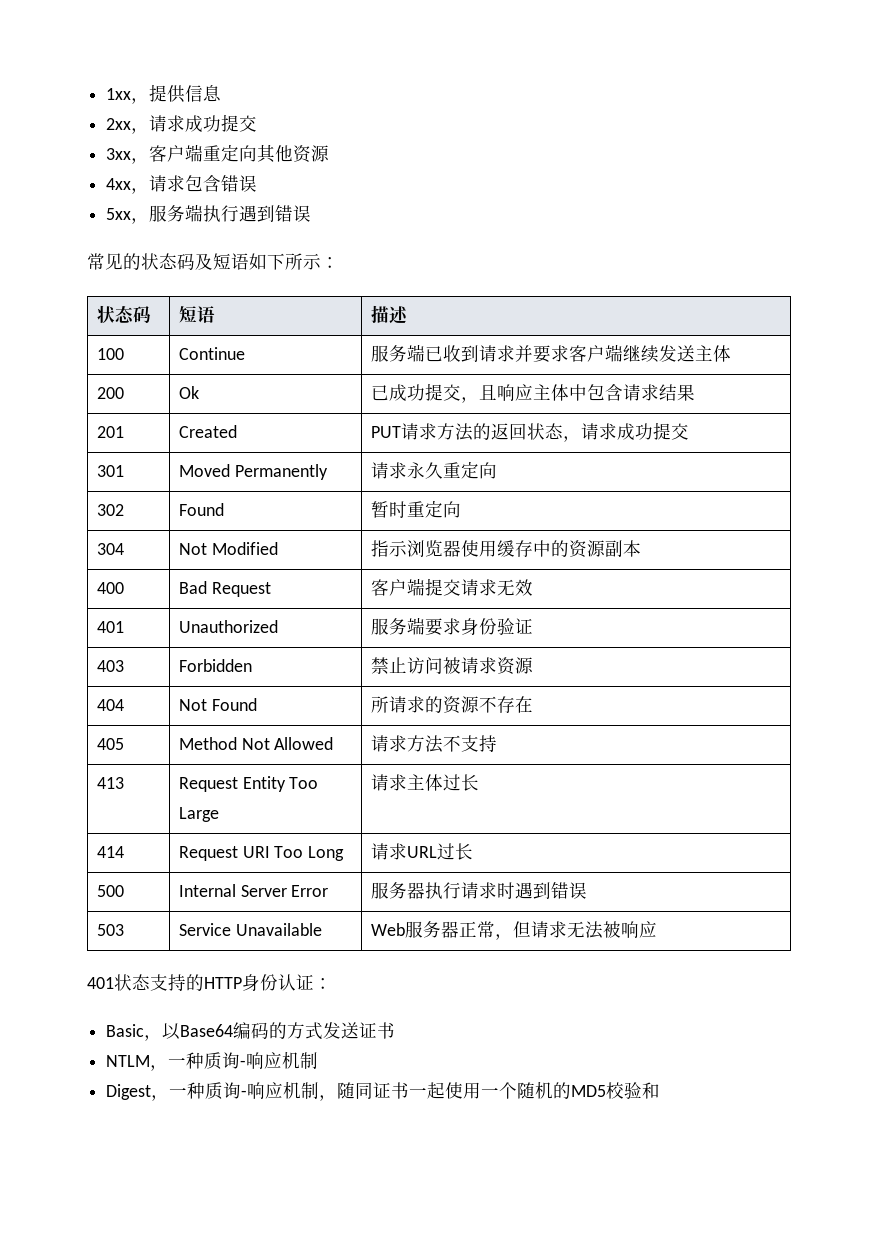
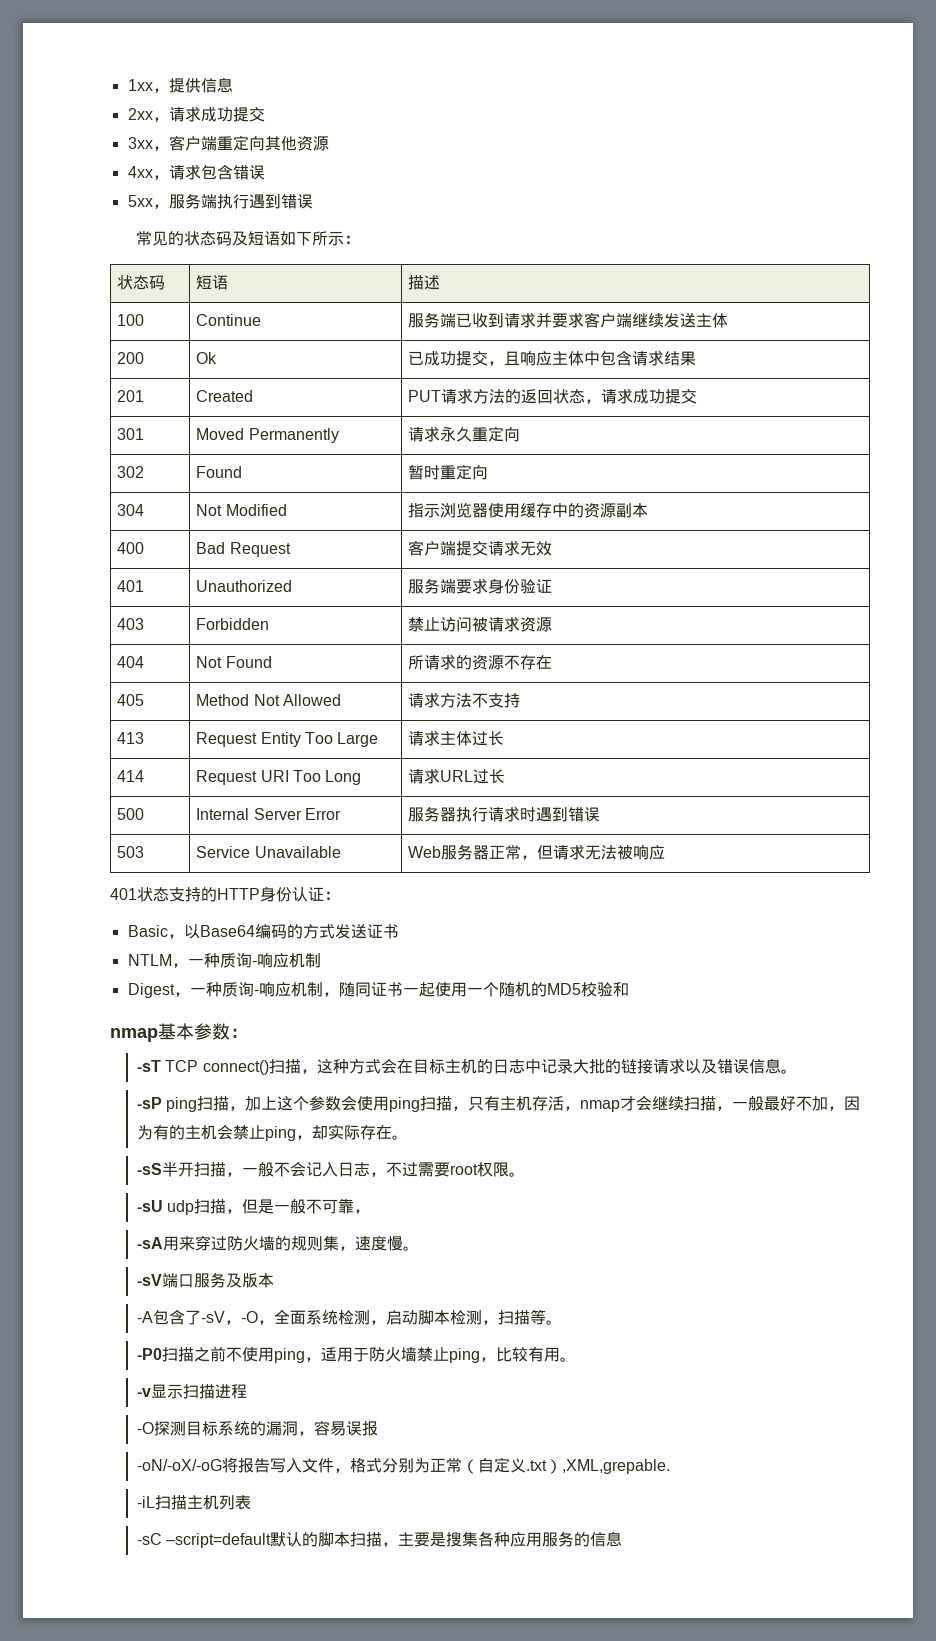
+ nmap基本参数：
+ -sT TCP connect()扫描，这种方式会在目标主机的日志中记录大批的链接请求以及错误信息。
+ -sP ping扫描，加上这个参数会使用ping扫描，只有主机存活，nmap才会继续扫描，一般最好不加，因为有的主机会禁止ping，却实际存在。
+ -sS半开扫描，一般不会记入日志，不过需要root权限。
+ -sU udp扫描，但是一般不可靠，
+ -sA用来穿过防火墙的规则集，速度慢。
+ -sV端口服务及版本
+ -A包含了-sV，-O，全面系统检测，启动脚本检测，扫描等。
+ -P0扫描之前不使用ping，适用于防火墙禁止ping，比较有用。
+ -v显示扫描进程
+ -O探测目标系统的漏洞，容易误报
+ -oN/-oX/-oG将报告写入文件，格式分别为正常（自定义.txt）,XML,grepable.
+ -iL扫描主机列表
+ -sC –script=default默认的脚本扫描，主要是搜集各种应用服务的信息

